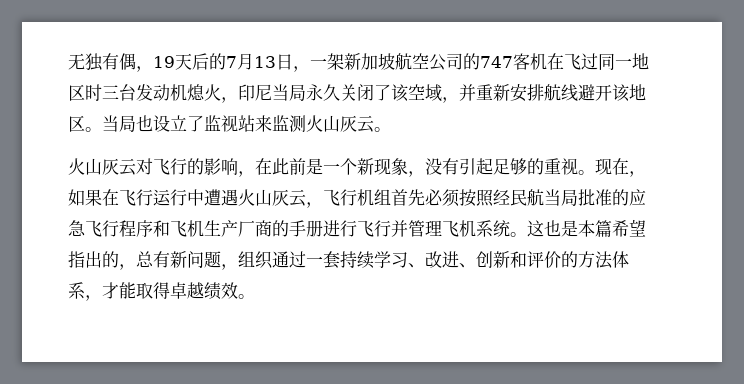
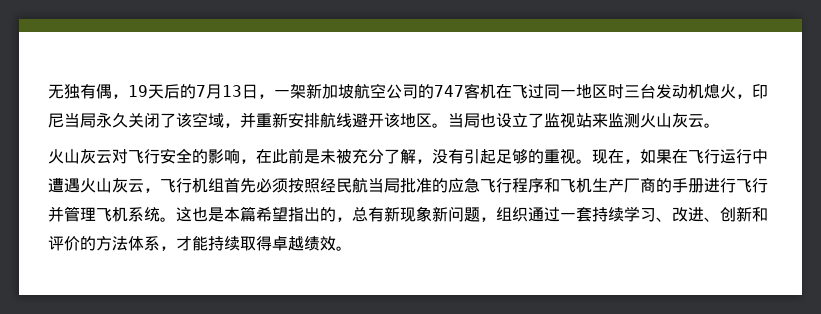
- 火山灰云对飞行的影响，在此前是一个新现象，没有引起足够的重视。
+ 火山灰云对飞行安全的影响，在此前是未被充分了解，没有引起足够的重视。
- 这也是本篇希望指出的，总有新问题，组织通过一套持续学习、改进、创新和评价的方法体系，才能取得卓越绩效。
+ 这也是本篇希望指出的，总有新现象新问题，组织通过一套持续学习、改进、创新和评价的方法体系，才能持续取得卓越绩效。

